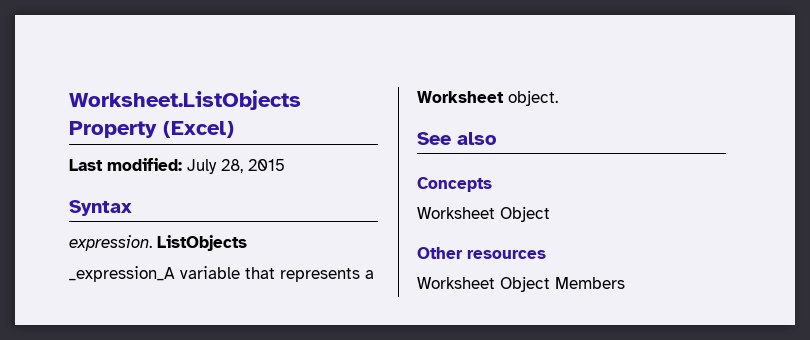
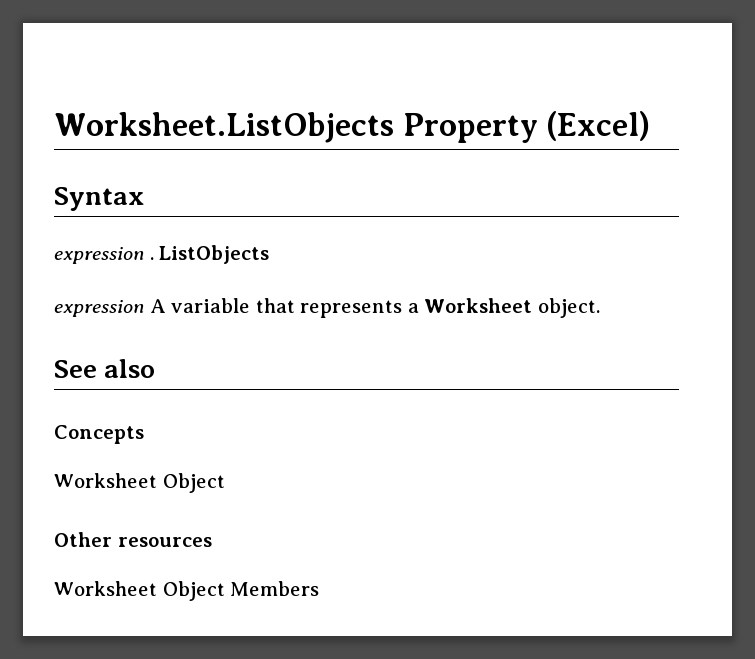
- Last modified: July 28, 2015
- expression.
+ expression .
- _expression_A variable that represents a Worksheet object.
+ expression A variable that represents a Worksheet object.

